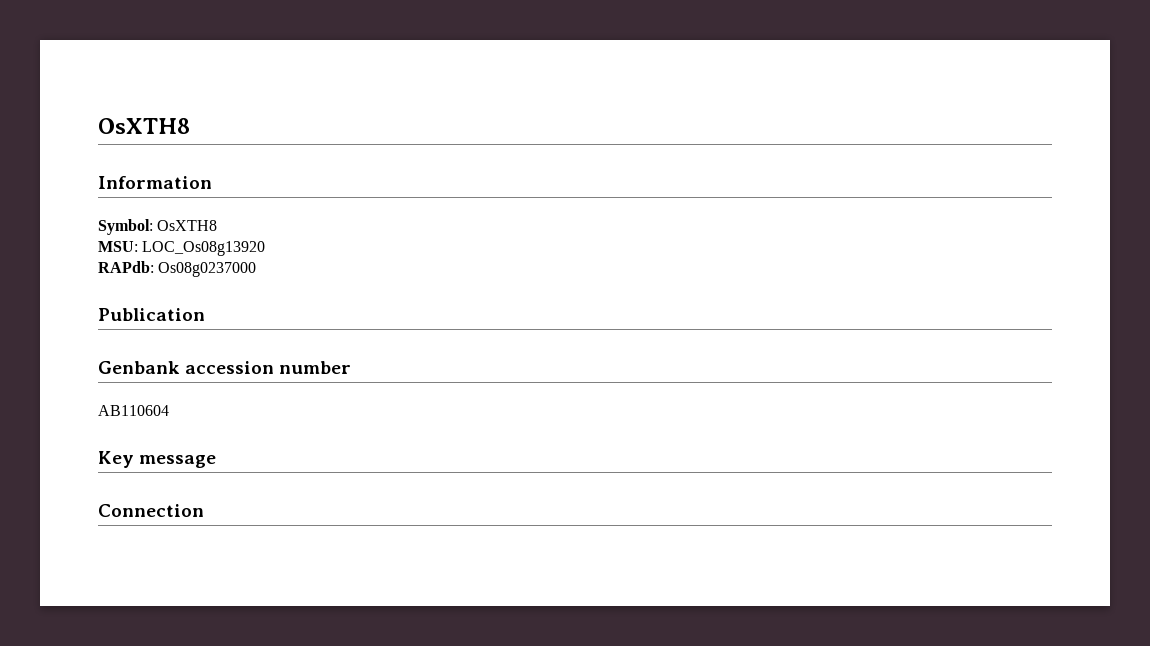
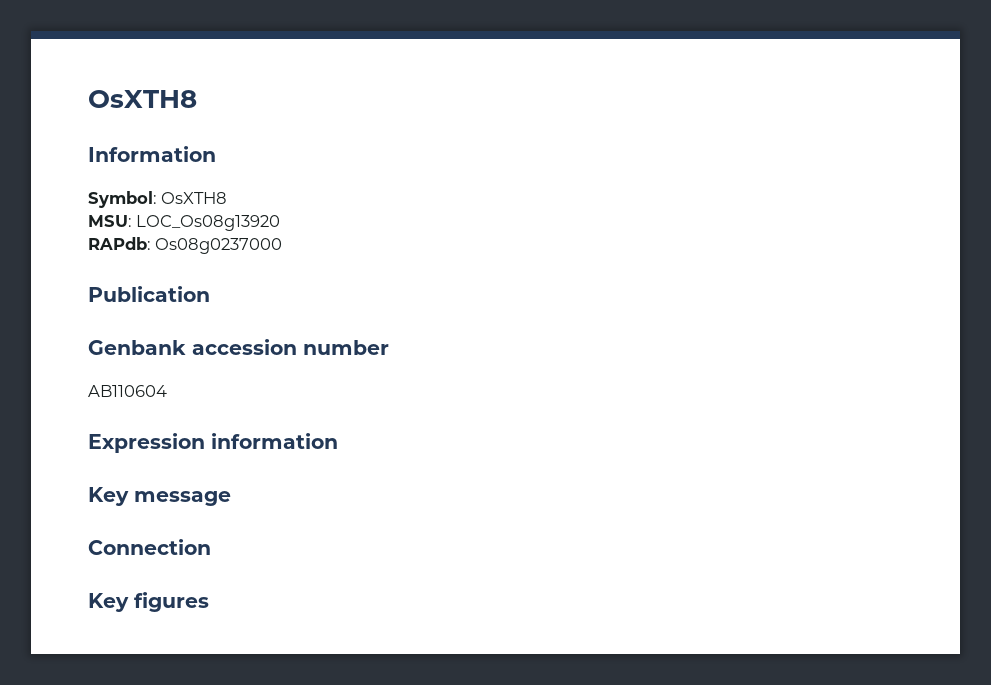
+ Expression information
+ Key figures

